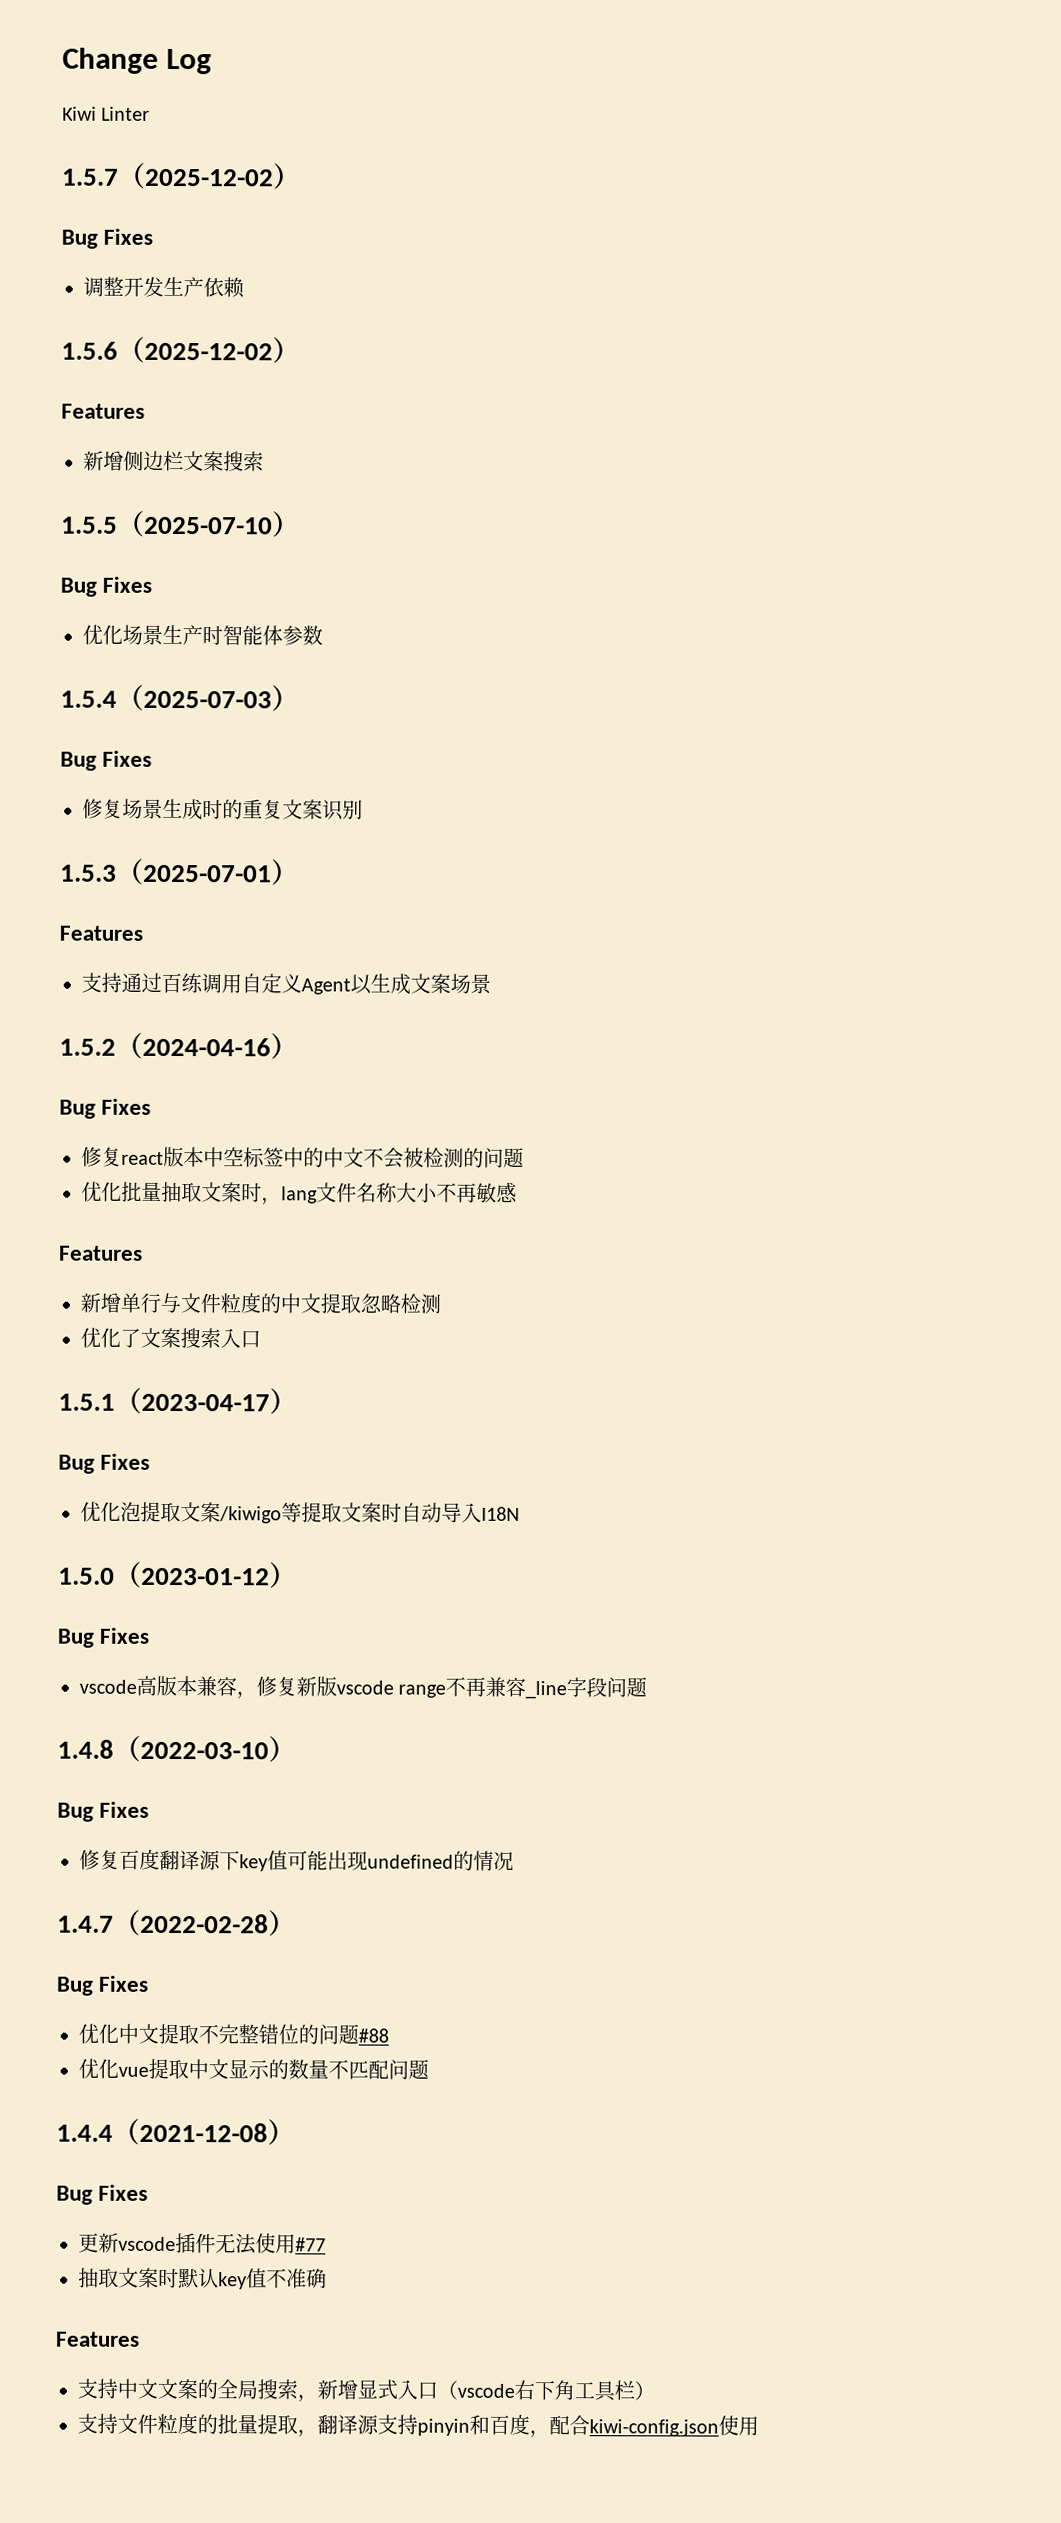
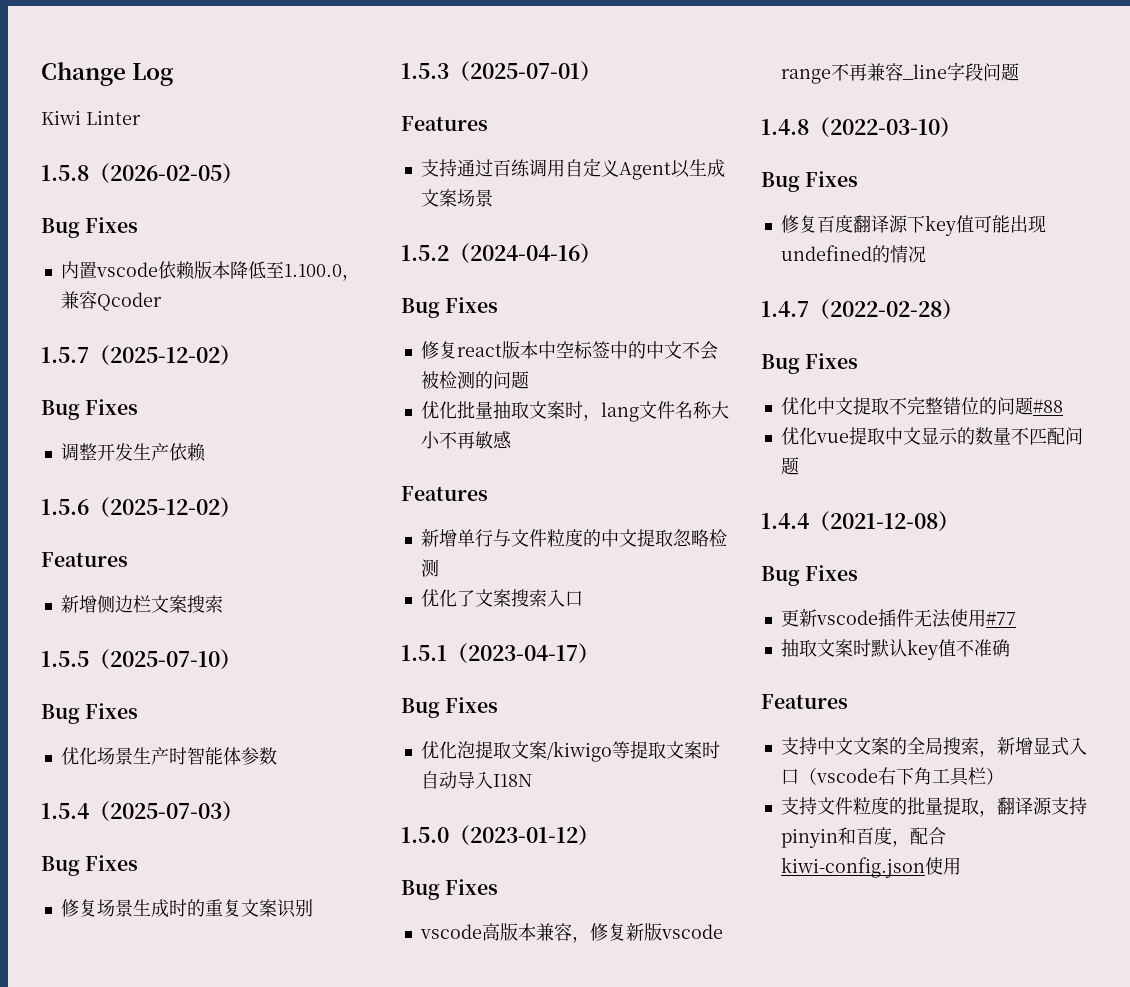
+ 1.5.8（2026-02-05）
+ Bug Fixes
+ 内置vscode依赖版本降低至1.100.0，兼容Qcoder

